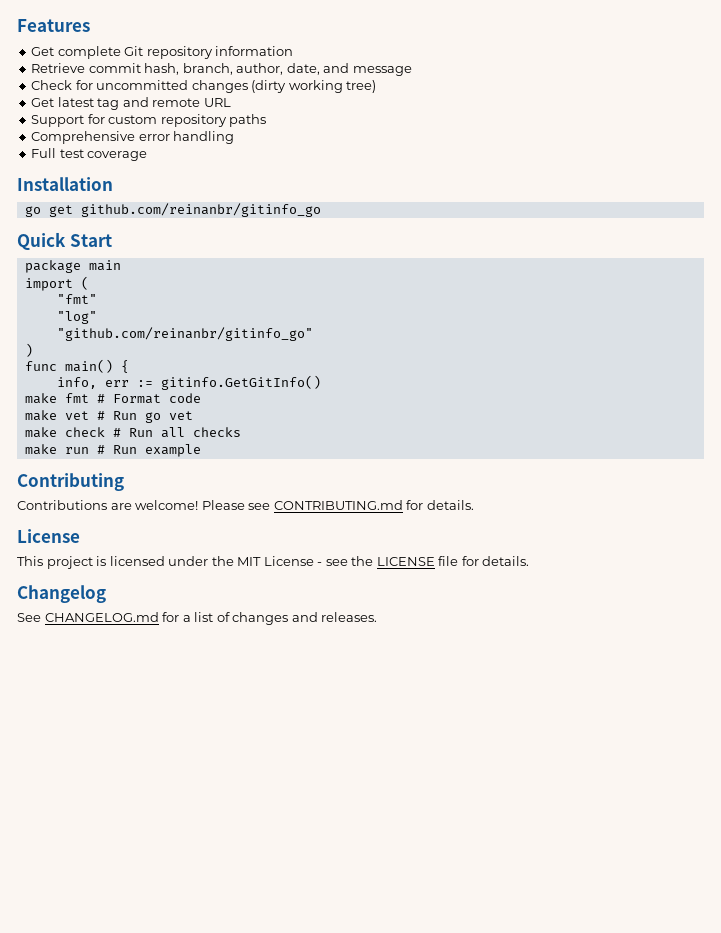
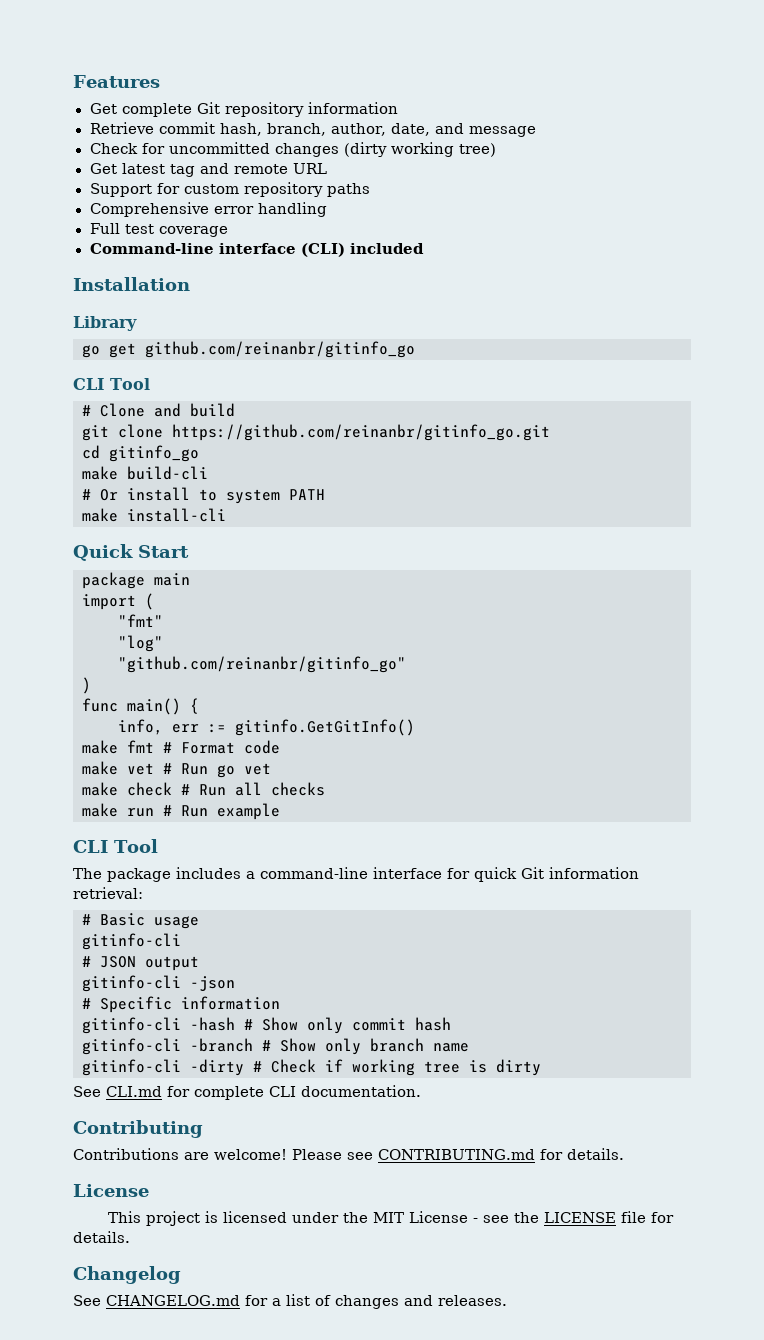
+ Command-line interface (CLI) included
+ Library
  go get github.com/reinanbr/gitinfo_go
+ CLI Tool
+ # Clone and build
+ git clone https://github.com/reinanbr/gitinfo_go.git
+ cd gitinfo_go
+ make build-cli
+ # Or install to system PATH
+ make install-cli
  make run # Run example
+ CLI Tool
+ The package includes a command-line interface for quick Git information retrieval:
+ # Basic usage
+ gitinfo-cli
+ # JSON output
+ gitinfo-cli -json
+ # Specific information
+ gitinfo-cli -hash # Show only commit hash
+ gitinfo-cli -branch # Show only branch name
+ gitinfo-cli -dirty # Check if working tree is dirty
+ See CLI.md for complete CLI documentation.

